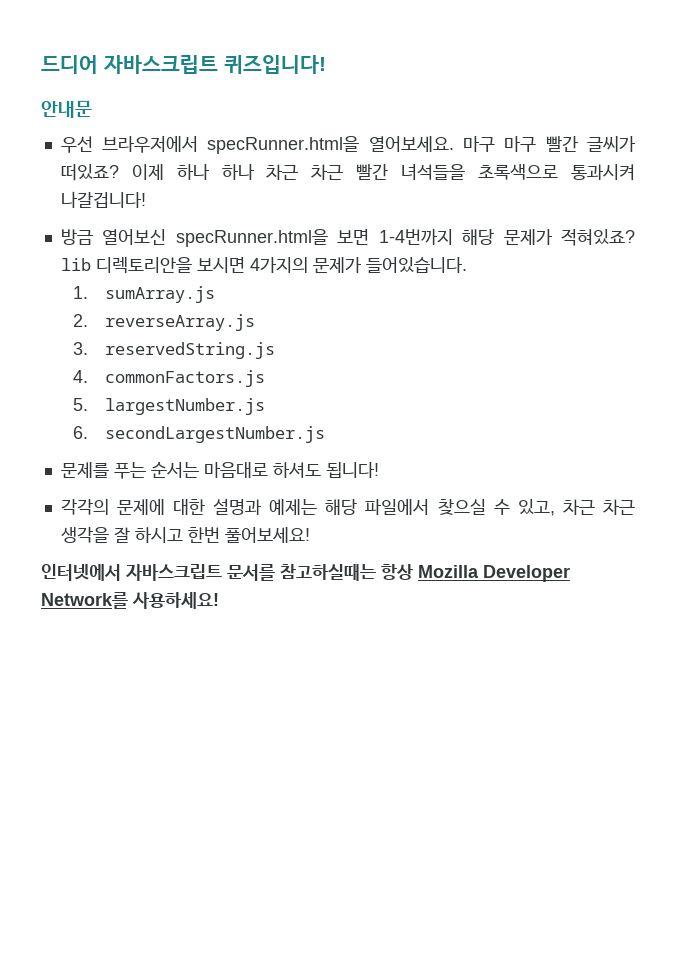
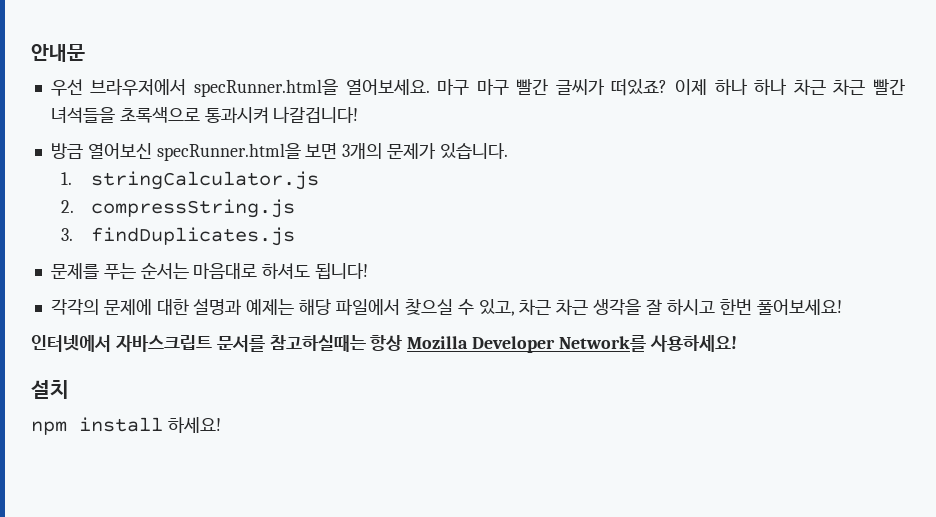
- 드디어 자바스크립트 퀴즈입니다!
- 방금 열어보신 specRunner.html을 보면 1-4번까지 해당 문제가 적혀있죠? lib 디렉토리안을 보시면 4가지의 문제가 들어있습니다.
+ 방금 열어보신 specRunner.html을 보면 3개의 문제가 있습니다.
- 1. sumArray.js
+ 1. stringCalculator.js
- 2. reverseArray.js
+ 2. compressString.js
- 3. reservedString.js
- 4. commonFactors.js
- 5. largestNumber.js
- 6. secondLargestNumber.js
+ 3. findDuplicates.js
+ 설치
+ npm install 하세요!

